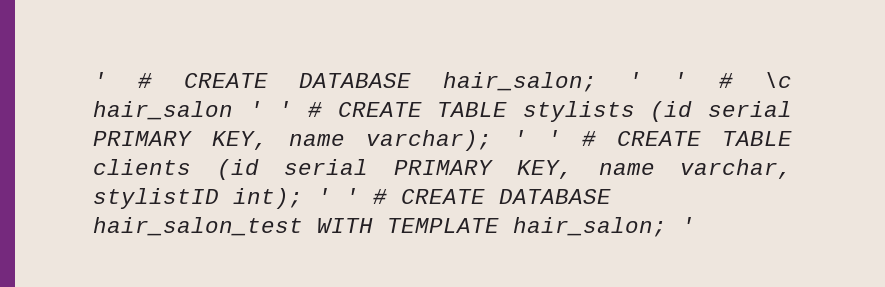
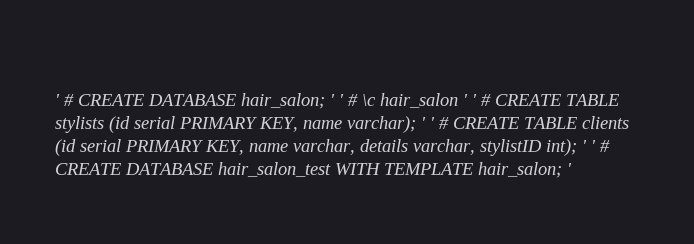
- ' # CREATE DATABASE hair_salon; ' ' # \c hair_salon ' ' # CREATE TABLE stylists (id serial PRIMARY KEY, name varchar); ' ' # CREATE TABLE clients (id serial PRIMARY KEY, name varchar, stylistID int); ' ' # CREATE DATABASE hair_salon_test WITH TEMPLATE hair_salon; '
+ ' # CREATE DATABASE hair_salon; ' ' # \c hair_salon ' ' # CREATE TABLE stylists (id serial PRIMARY KEY, name varchar); ' ' # CREATE TABLE clients (id serial PRIMARY KEY, name varchar, details varchar, stylistID int); ' ' # CREATE DATABASE hair_salon_test WITH TEMPLATE hair_salon; '

